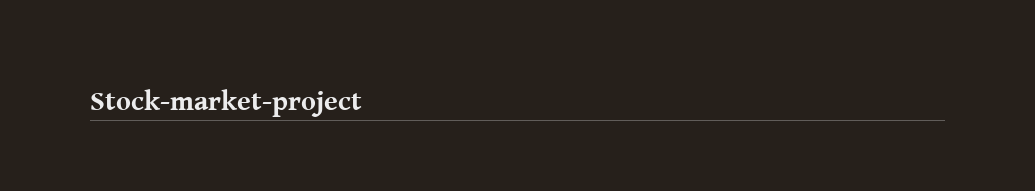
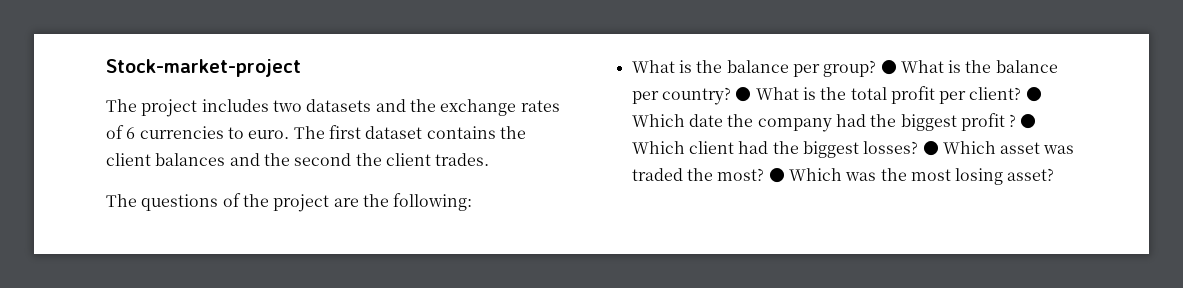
+ The project includes two datasets and the exchange rates of 6 currencies to euro. The first dataset contains the client balances and the second the client trades.
+ The questions of the project are the following:
+ What is the balance per group? ● What is the balance per country? ● What is the total profit per client? ● Which date the company had the biggest profit ? ● Which client had the biggest losses? ● Which asset was traded the most? ● Which was the most losing asset?

